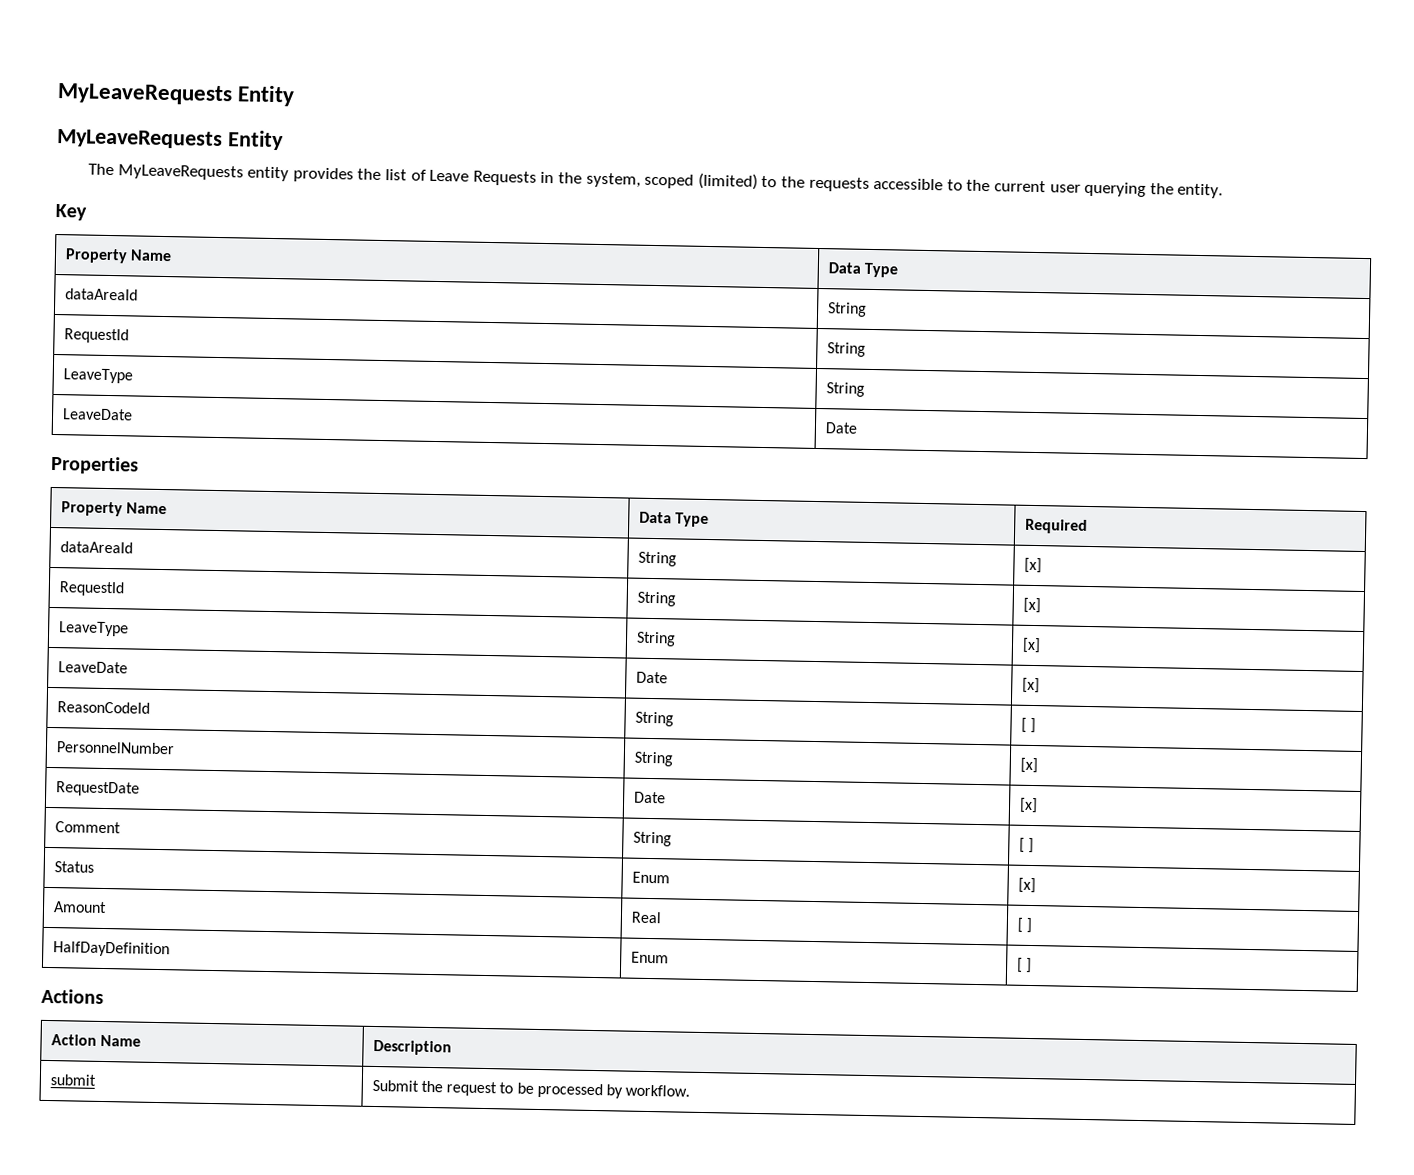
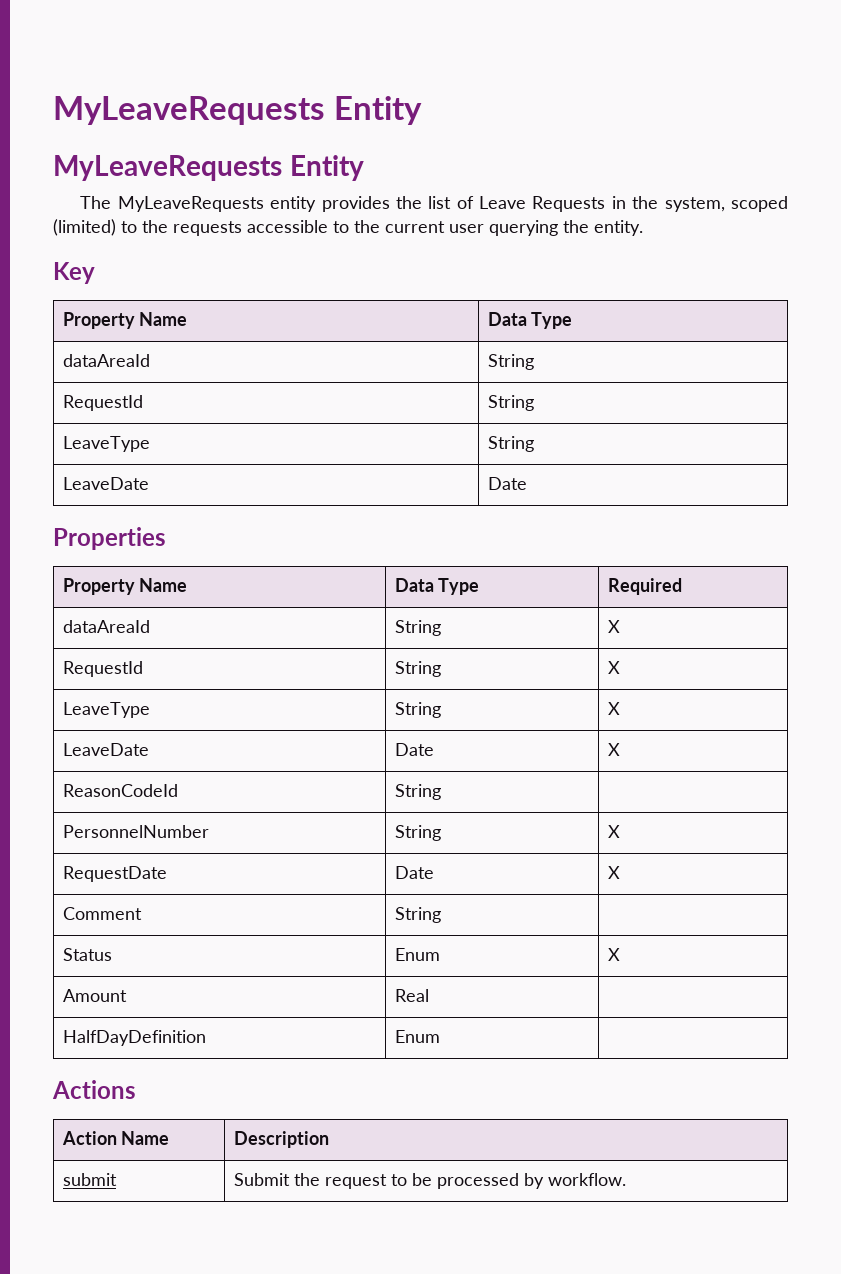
- dataAreaId | String | [x]
+ dataAreaId | String | X
- RequestId | String | [x]
+ RequestId | String | X
- LeaveType | String | [x]
+ LeaveType | String | X
- LeaveDate | Date | [x]
+ LeaveDate | Date | X
- ReasonCodeId | String | [ ]
+ ReasonCodeId | String |
- PersonnelNumber | String | [x]
+ PersonnelNumber | String | X
- RequestDate | Date | [x]
+ RequestDate | Date | X
- Comment | String | [ ]
+ Comment | String |
- Status | Enum | [x]
+ Status | Enum | X
- Amount | Real | [ ]
+ Amount | Real |
- HalfDayDefinition | Enum | [ ]
+ HalfDayDefinition | Enum |

